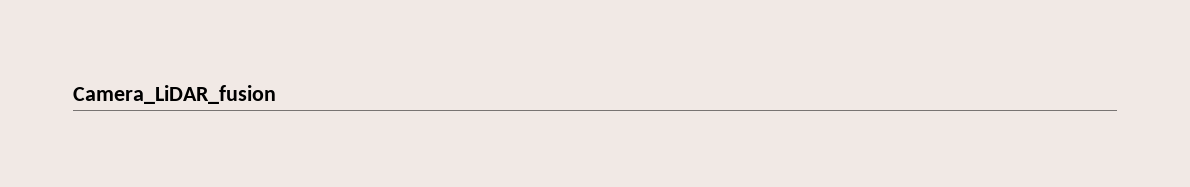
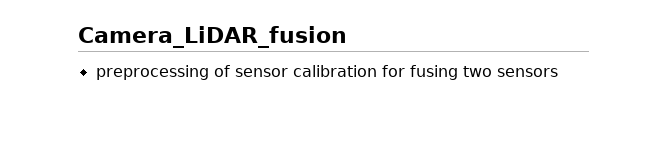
+ preprocessing of sensor calibration for fusing two sensors

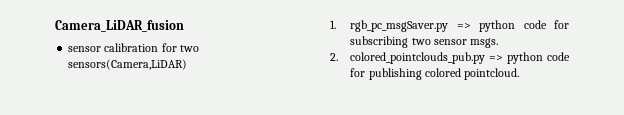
- preprocessing of sensor calibration for fusing two sensors
+ sensor calibration for two sensors(Camera,LiDAR)
+ 1. rgb_pc_msgSaver.py => python code for subscribing two sensor msgs.
+ 2. colored_pointclouds_pub.py => python code for publishing colored pointcloud.

